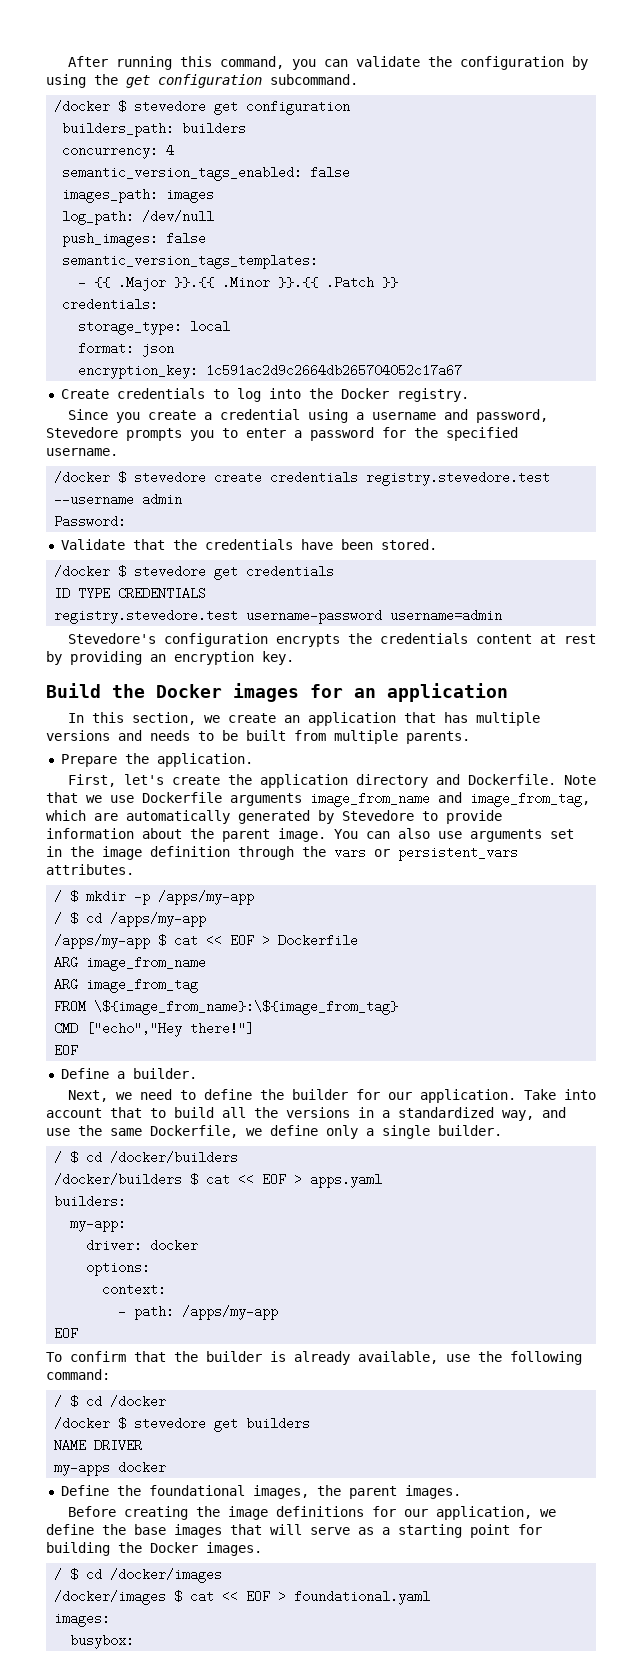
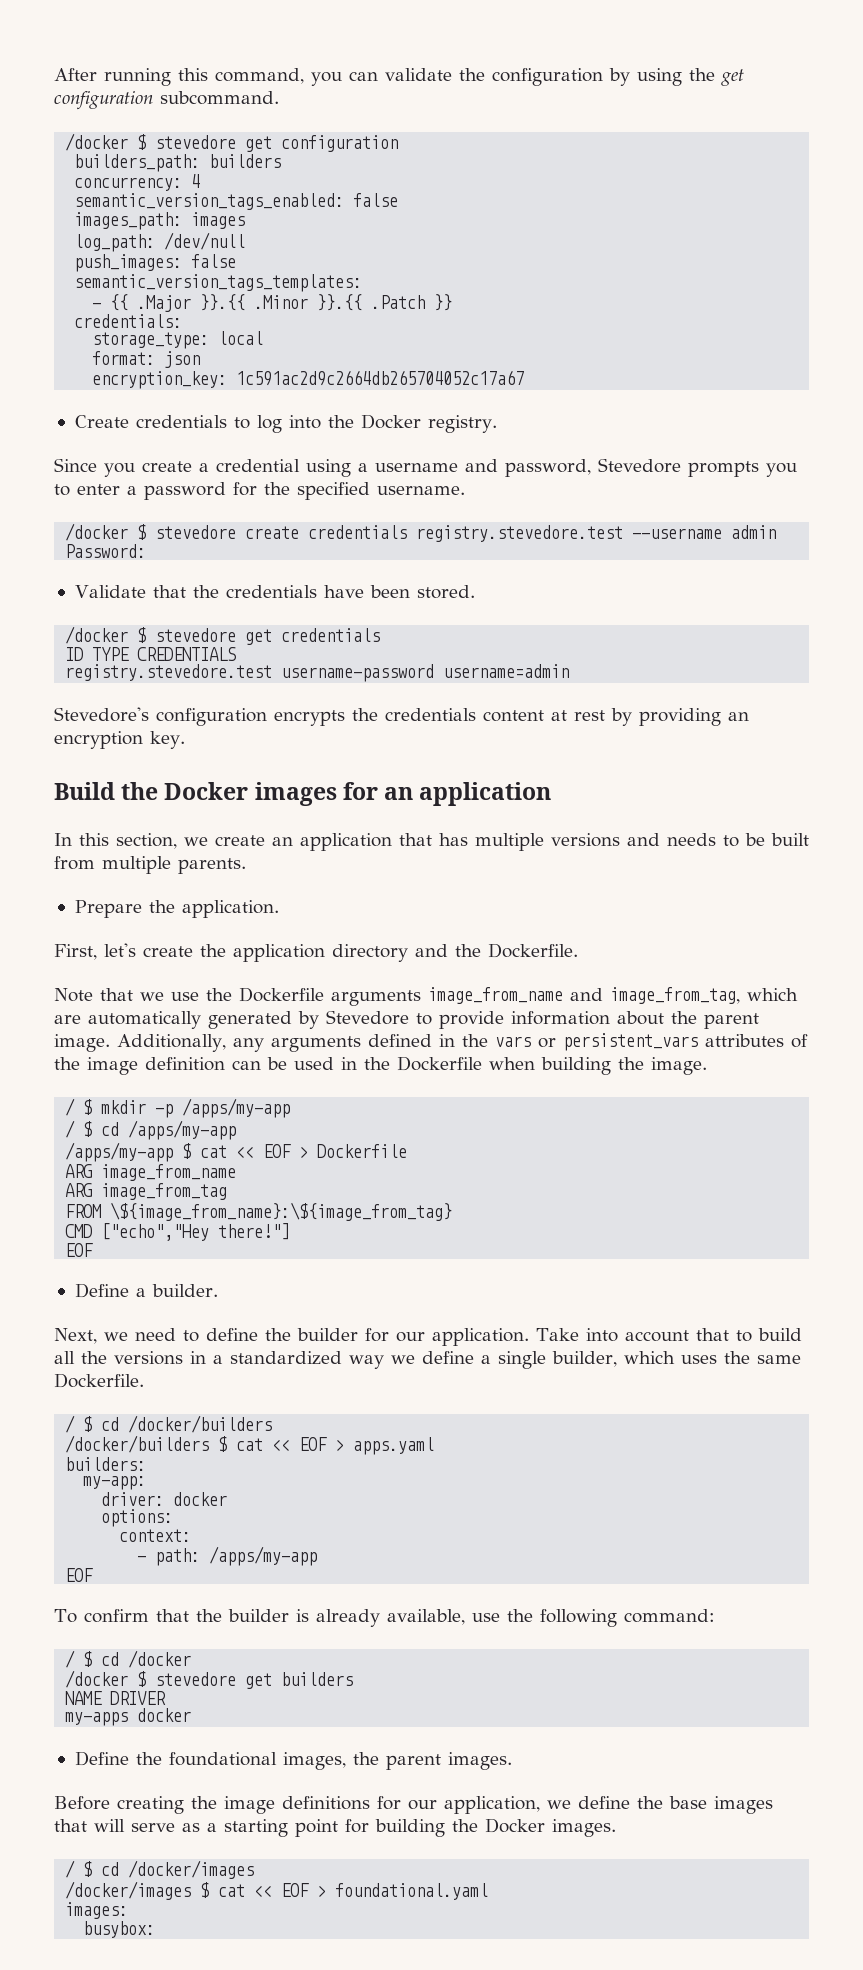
- First, let's create the application directory and Dockerfile. Note that we use Dockerfile arguments image_from_name and image_from_tag, which are automatically generated by Stevedore to provide information about the parent image.
+ First, let's create the application directory and the Dockerfile.
+ Note that we use the Dockerfile arguments image_from_name and image_from_tag, which are automatically generated by Stevedore to provide information about the parent image.
- You can also use arguments set in the image definition through the vars or persistent_vars attributes.
+ Additionally, any arguments defined in the vars or persistent_vars attributes of the image definition can be used in the Dockerfile when building the image.
- Take into account that to build all the versions in a standardized way, and use the same Dockerfile, we define only a single builder.
+ Take into account that to build all the versions in a standardized way we define a single builder, which uses the same Dockerfile.

